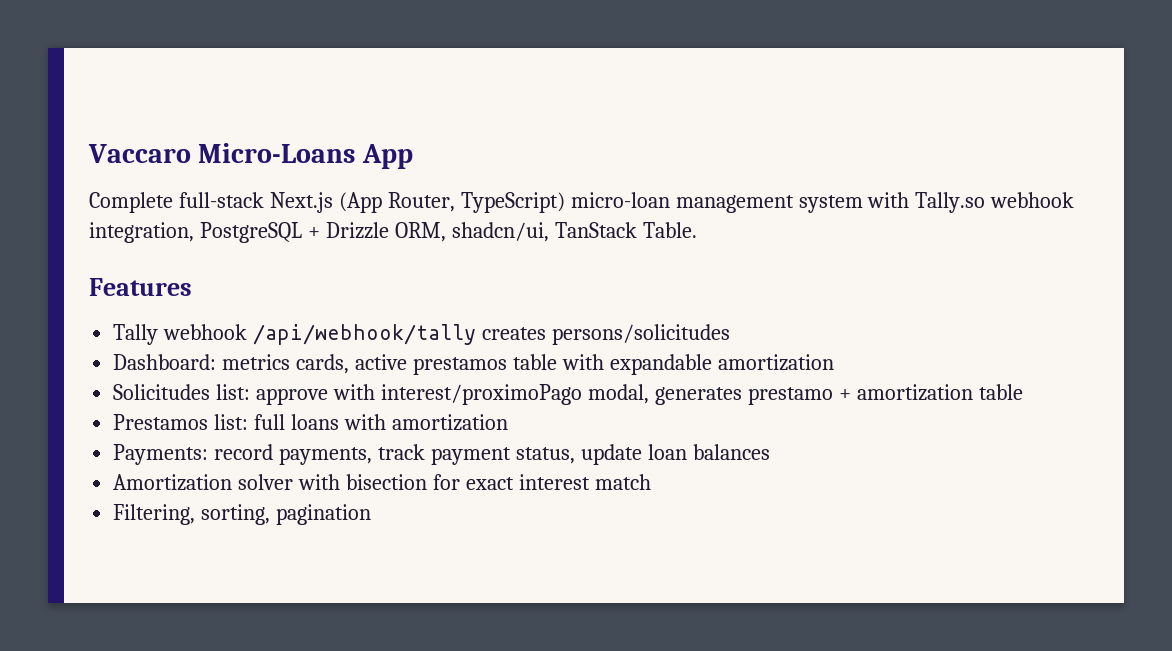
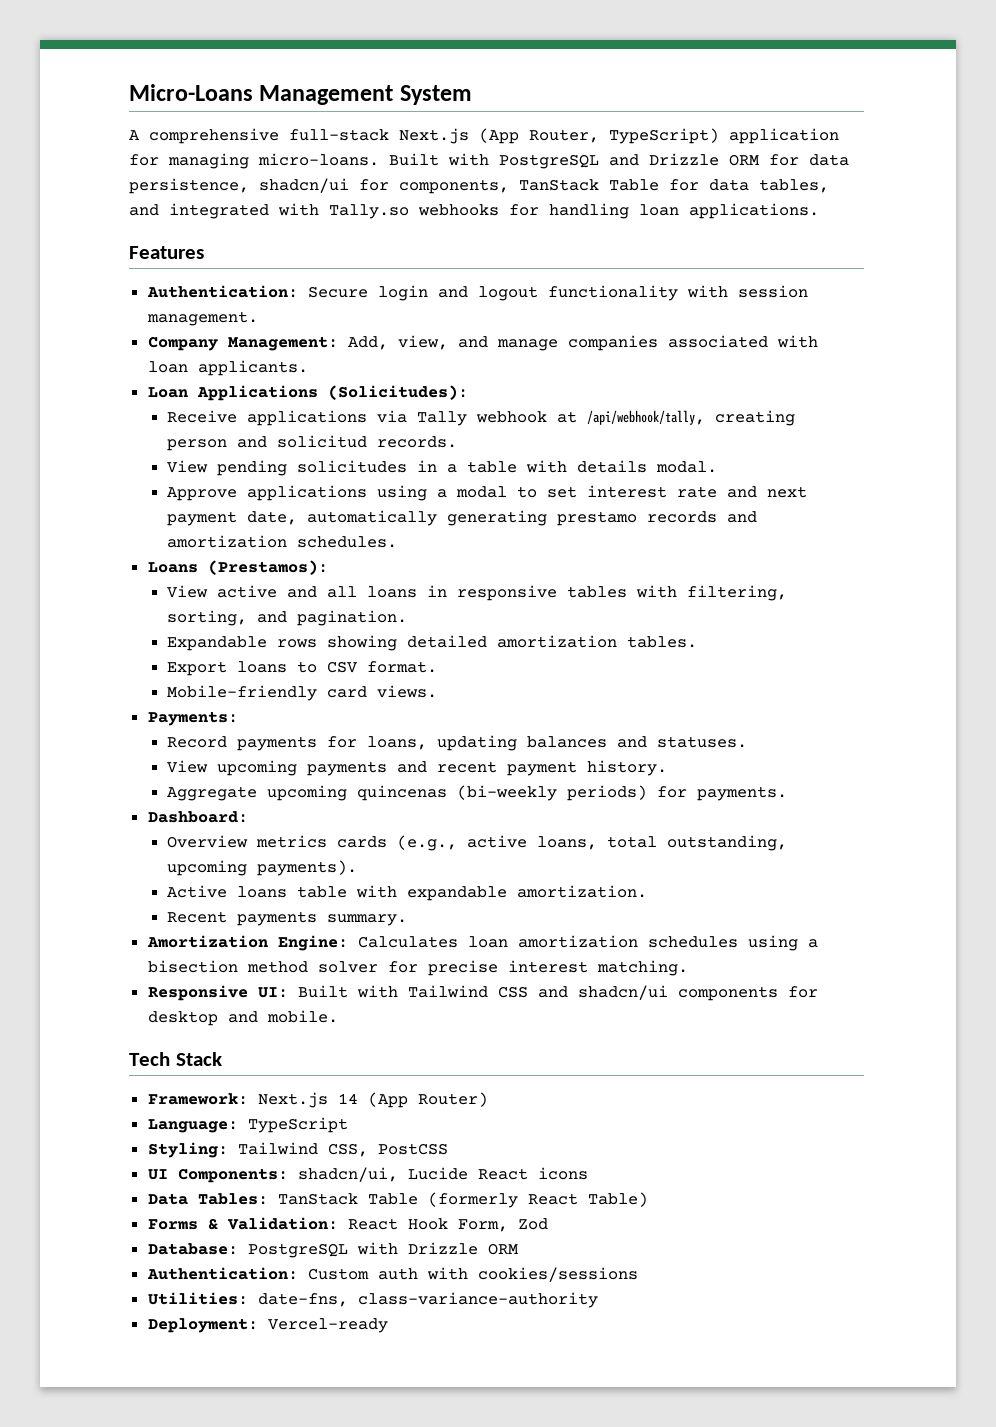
- Vaccaro Micro-Loans App
- Complete full-stack Next.js (App Router, TypeScript) micro-loan management system with Tally.so webhook integration, PostgreSQL + Drizzle ORM, shadcn/ui, TanStack Table.
+ Micro-Loans Management System
+ A comprehensive full-stack Next.js (App Router, TypeScript) application for managing micro-loans. Built with PostgreSQL and Drizzle ORM for data persistence, shadcn/ui for components, TanStack Table for data tables, and integrated with Tally.so webhooks for handling loan applications.
  Features
- Tally webhook /api/webhook/tally creates persons/solicitudes
- Dashboard: metrics cards, active prestamos table with expandable amortization
- Solicitudes list: approve with interest/proximoPago modal, generates prestamo + amortization table
- Prestamos list: full loans with amortization
- Payments: record payments, track payment status, update loan balances
- Amortization solver with bisection for exact interest match
- Filtering, sorting, pagination
+ Authentication: Secure login and logout functionality with session management.
+ Company Management: Add, view, and manage companies associated with loan applicants.
+ Loan Applications (Solicitudes):
+ Receive applications via Tally webhook at /api/webhook/tally, creating person and solicitud records.
+ View pending solicitudes in a table with details modal.
+ Approve applications using a modal to set interest rate and next payment date, automatically generating prestamo records and amortization schedules.
+ Loans (Prestamos):
+ View active and all loans in responsive tables with filtering, sorting, and pagination.
+ Expandable rows showing detailed amortization tables.
+ Export loans to CSV format.
+ Mobile-friendly card views.
+ Payments:
+ Record payments for loans, updating balances and statuses.
+ View upcoming payments and recent payment history.
+ Aggregate upcoming quincenas (bi-weekly periods) for payments.
+ Dashboard:
+ Overview metrics cards (e.g., active loans, total outstanding, upcoming payments).
+ Active loans table with expandable amortization.
+ Recent payments summary.
+ Amortization Engine: Calculates loan amortization schedules using a bisection method solver for precise interest matching.
+ Responsive UI: Built with Tailwind CSS and shadcn/ui components for desktop and mobile.
+ Tech Stack
+ Framework: Next.js 14 (App Router)
+ Language: TypeScript
+ Styling: Tailwind CSS, PostCSS
+ UI Components: shadcn/ui, Lucide React icons
+ Data Tables: TanStack Table (formerly React Table)
+ Forms & Validation: React Hook Form, Zod
+ Database: PostgreSQL with Drizzle ORM
+ Authentication: Custom auth with cookies/sessions
+ Utilities: date-fns, class-variance-authority
+ Deployment: Vercel-ready

